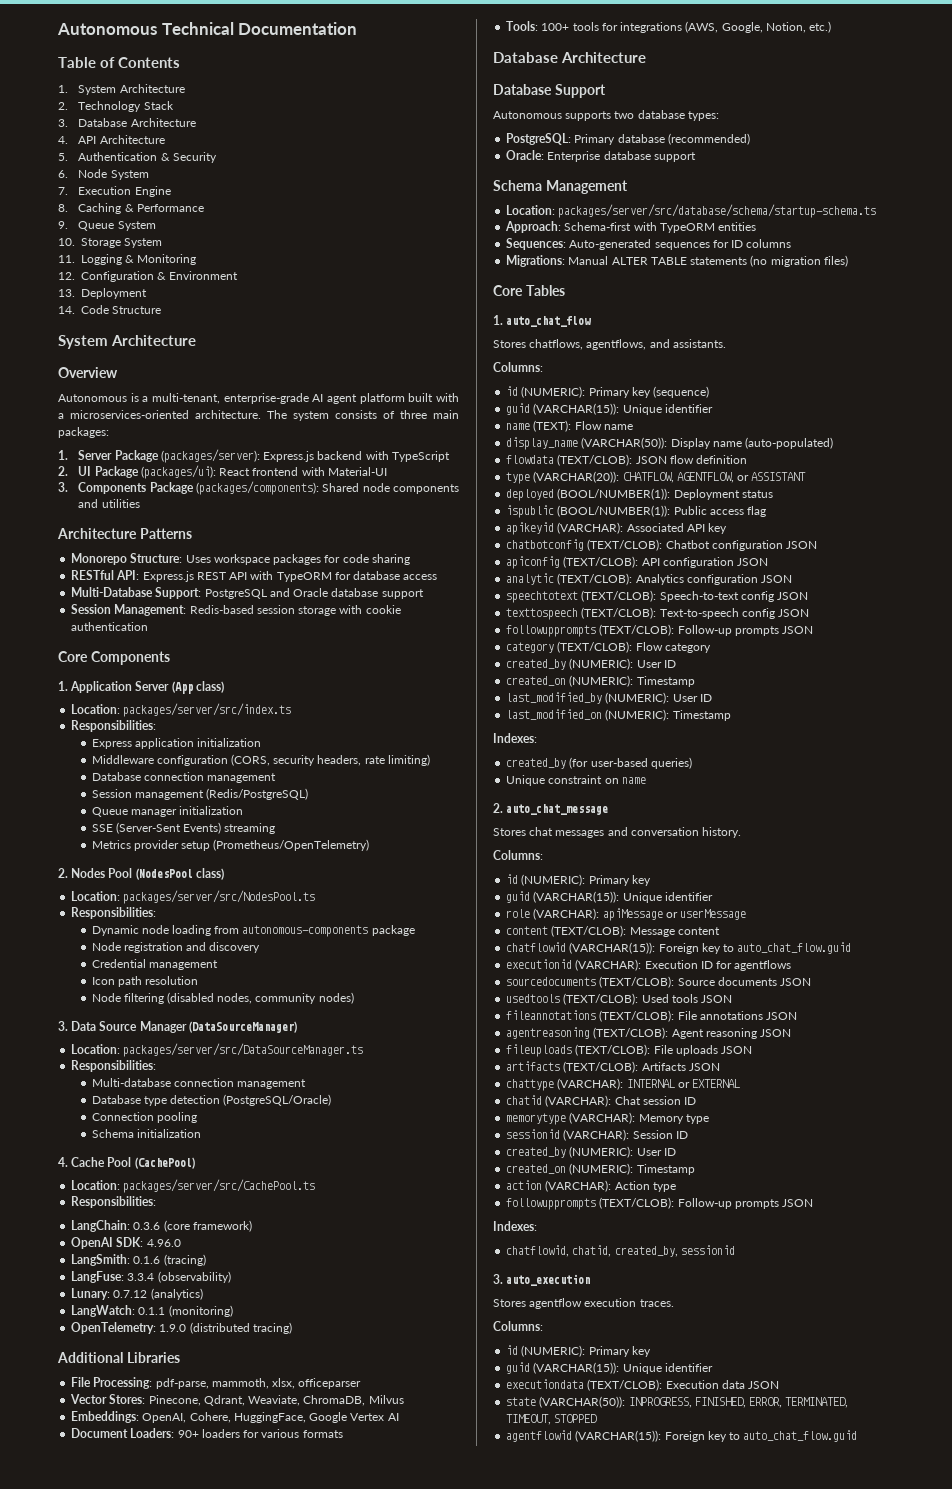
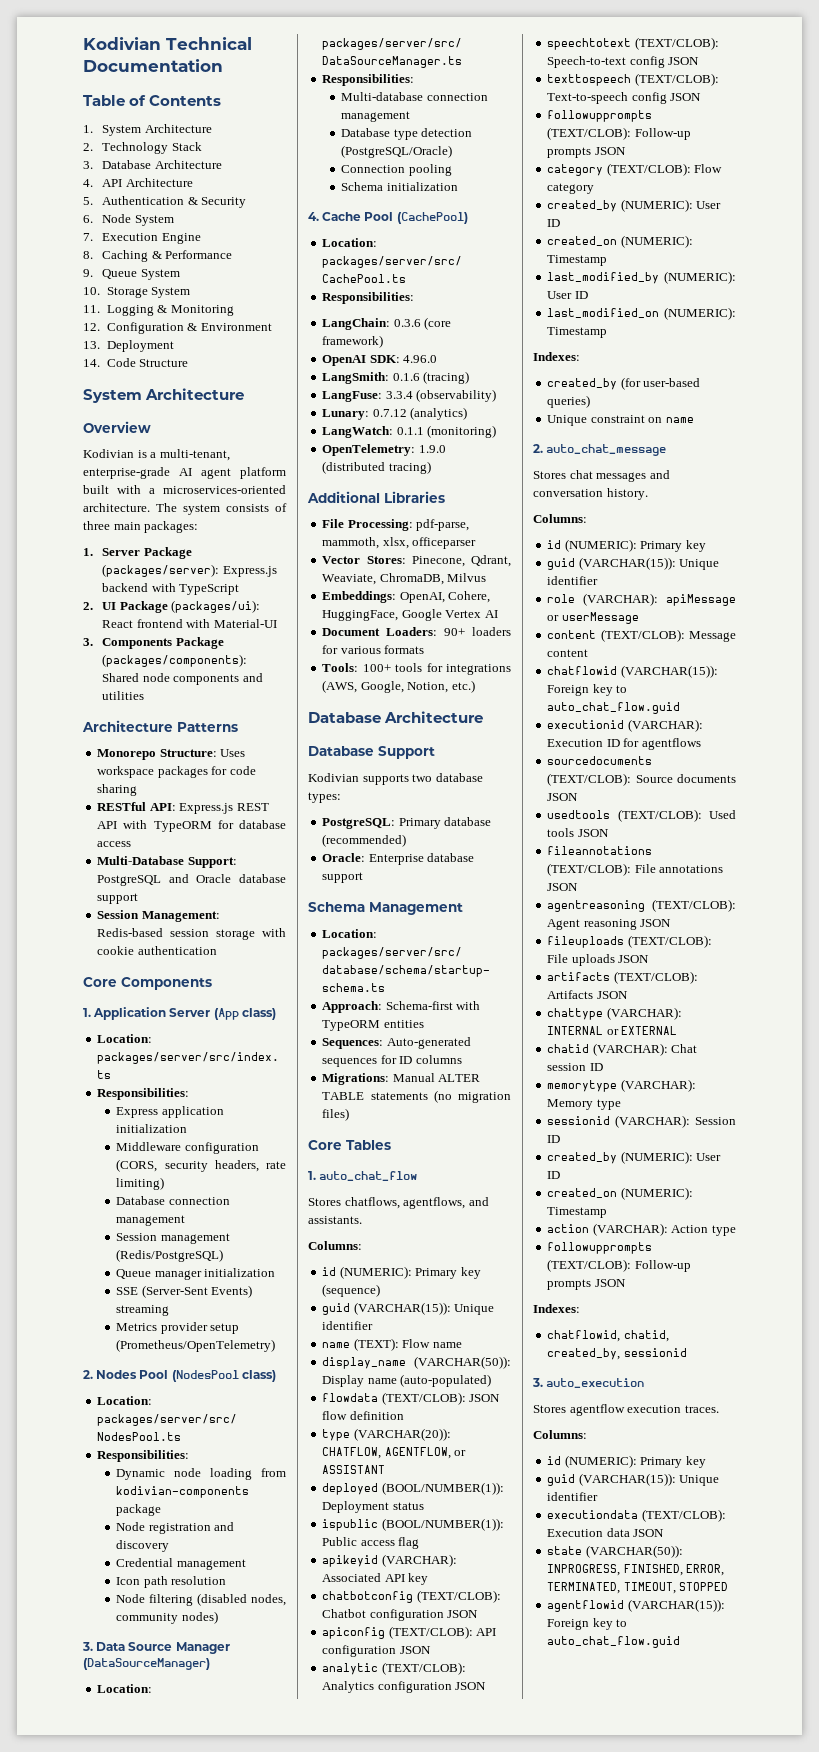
- Autonomous Technical Documentation
+ Kodivian Technical Documentation
- Autonomous is a multi-tenant, enterprise-grade AI agent platform built with a microservices-oriented architecture.
+ Kodivian is a multi-tenant, enterprise-grade AI agent platform built with a microservices-oriented architecture.
- Dynamic node loading from autonomous-components package
+ Dynamic node loading from kodivian-components package
- Autonomous supports two database types:
+ Kodivian supports two database types:

